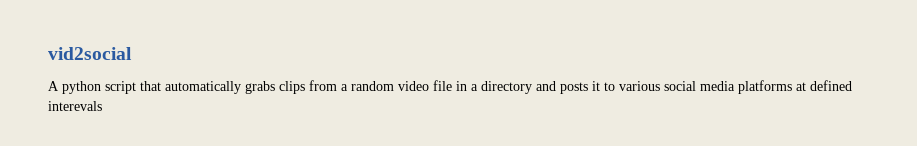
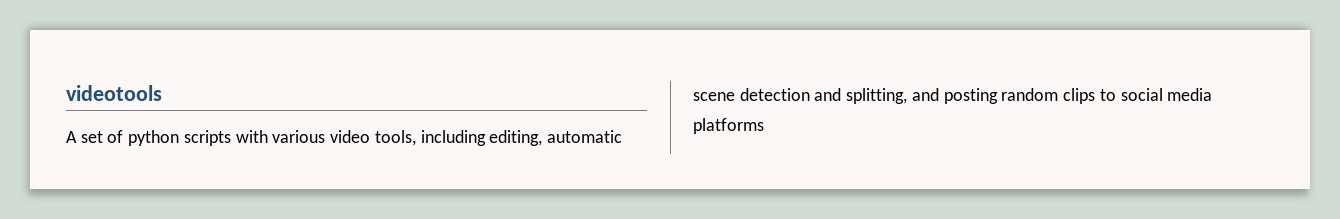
- vid2social
+ videotools
- A python script that automatically grabs clips from a random video file in a directory and posts it to various social media platforms at defined interevals
+ A set of python scripts with various video tools, including editing, automatic scene detection and splitting, and posting random clips to social media platforms

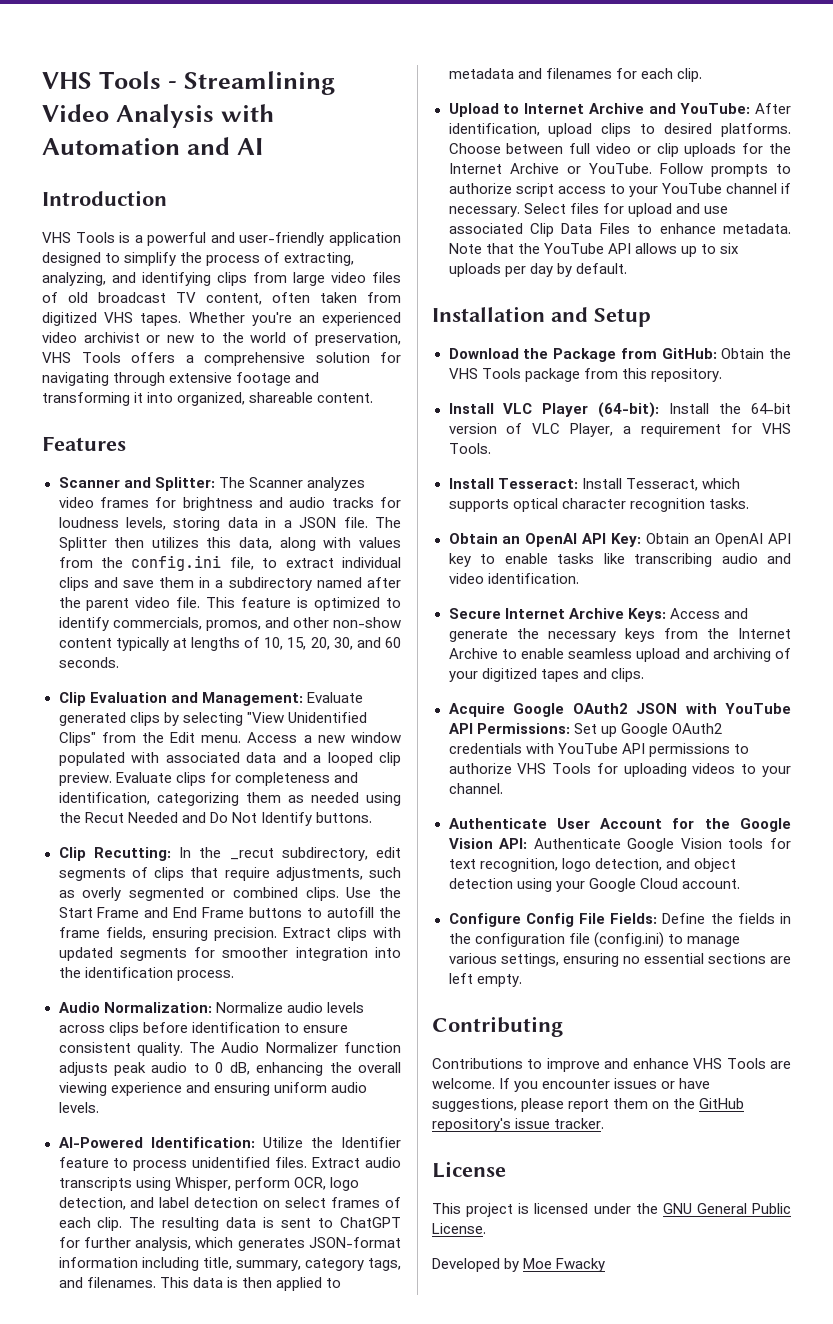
- videotools
- A set of python scripts with various video tools, including editing, automatic scene detection and splitting, and posting random clips to social media platforms
+ VHS Tools - Streamlining Video Analysis with Automation and AI
+ Introduction
+ VHS Tools is a powerful and user-friendly application designed to simplify the process of extracting, analyzing, and identifying clips from large video files of old broadcast TV content, often taken from digitized VHS tapes. Whether you're an experienced video archivist or new to the world of preservation, VHS Tools offers a comprehensive solution for navigating through extensive footage and transforming it into organized, shareable content.
+ Features
+ Scanner and Splitter: The Scanner analyzes video frames for brightness and audio tracks for loudness levels, storing data in a JSON file. The Splitter then utilizes this data, along with values from the config.ini file, to extract individual clips and save them in a subdirectory named after the parent video file. This feature is optimized to identify commercials, promos, and other non-show content typically at lengths of 10, 15, 20, 30, and 60 seconds.
+ Clip Evaluation and Management: Evaluate generated clips by selecting "View Unidentified Clips" from the Edit menu. Access a new window populated with associated data and a looped clip preview. Evaluate clips for completeness and identification, categorizing them as needed using the Recut Needed and Do Not Identify buttons.
+ Clip Recutting: In the _recut subdirectory, edit segments of clips that require adjustments, such as overly segmented or combined clips. Use the Start Frame and End Frame buttons to autofill the frame fields, ensuring precision. Extract clips with updated segments for smoother integration into the identification process.
+ Audio Normalization: Normalize audio levels across clips before identification to ensure consistent quality. The Audio Normalizer function adjusts peak audio to 0 dB, enhancing the overall viewing experience and ensuring uniform audio levels.
+ AI-Powered Identification: Utilize the Identifier feature to process unidentified files. Extract audio transcripts using Whisper, perform OCR, logo detection, and label detection on select frames of each clip. The resulting data is sent to ChatGPT for further analysis, which generates JSON-format information including title, summary, category tags, and filenames. This data is then applied to metadata and filenames for each clip.
+ Upload to Internet Archive and YouTube: After identification, upload clips to desired platforms. Choose between full video or clip uploads for the Internet Archive or YouTube. Follow prompts to authorize script access to your YouTube channel if necessary. Select files for upload and use associated Clip Data Files to enhance metadata. Note that the YouTube API allows up to six uploads per day by default.
+ Installation and Setup
+ Download the Package from GitHub: Obtain the VHS Tools package from this repository.
+ Install VLC Player (64-bit): Install the 64-bit version of VLC Player, a requirement for VHS Tools.
+ Install Tesseract: Install Tesseract, which supports optical character recognition tasks.
+ Obtain an OpenAI API Key: Obtain an OpenAI API key to enable tasks like transcribing audio and video identification.
+ Secure Internet Archive Keys: Access and generate the necessary keys from the Internet Archive to enable seamless upload and archiving of your digitized tapes and clips.
+ Acquire Google OAuth2 JSON with YouTube API Permissions: Set up Google OAuth2 credentials with YouTube API permissions to authorize VHS Tools for uploading videos to your channel.
+ Authenticate User Account for the Google Vision API: Authenticate Google Vision tools for text recognition, logo detection, and object detection using your Google Cloud account.
+ Configure Config File Fields: Define the fields in the configuration file (config.ini) to manage various settings, ensuring no essential sections are left empty.
+ Contributing
+ Contributions to improve and enhance VHS Tools are welcome. If you encounter issues or have suggestions, please report them on the GitHub repository's issue tracker.
+ License
+ This project is licensed under the GNU General Public License.
+ Developed by Moe Fwacky

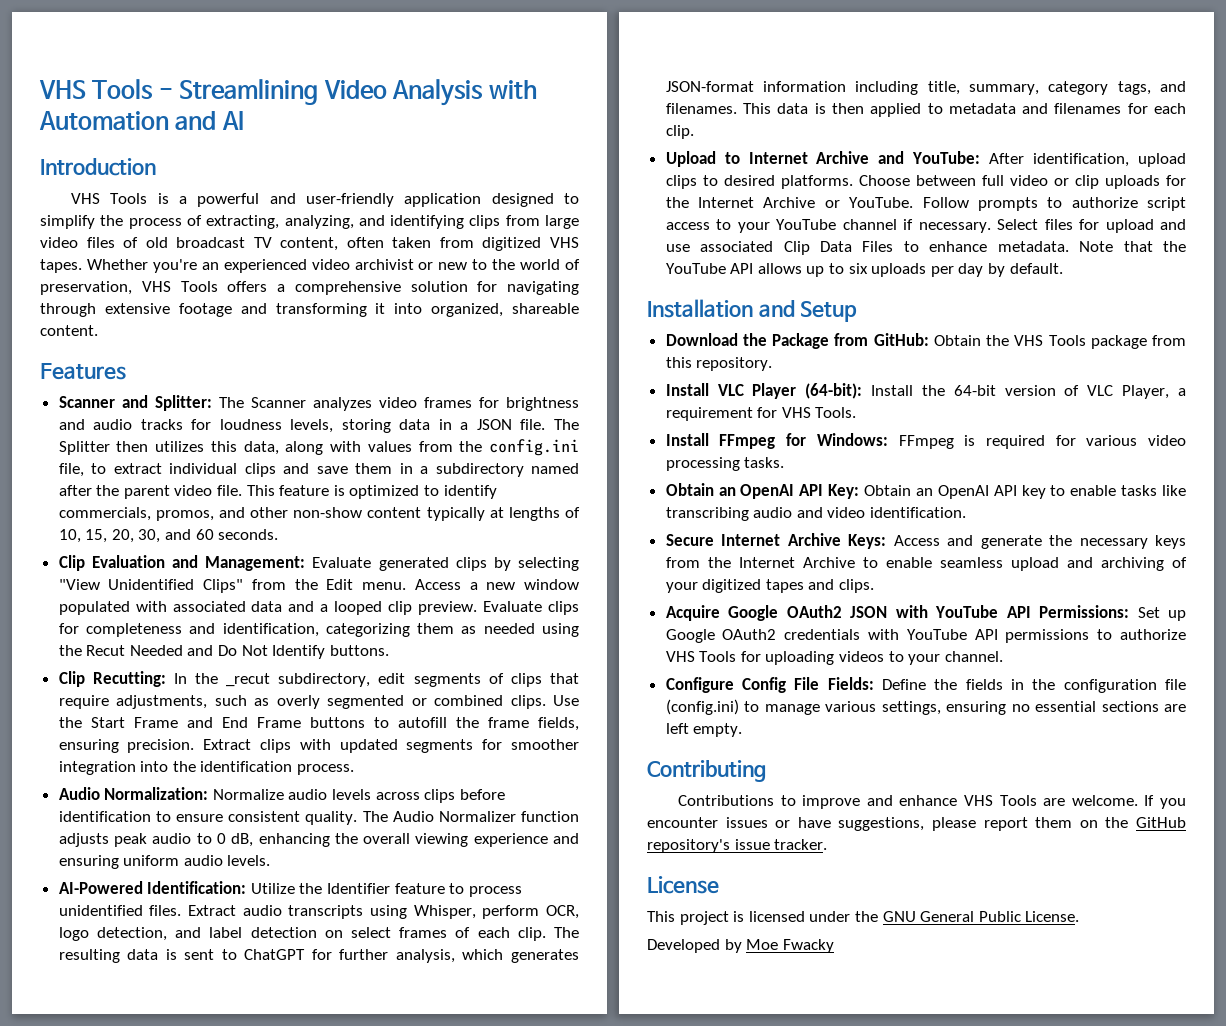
- Install Tesseract: Install Tesseract, which supports optical character recognition tasks.
+ Install FFmpeg for Windows: FFmpeg is required for various video processing tasks.
- Authenticate User Account for the Google Vision API: Authenticate Google Vision tools for text recognition, logo detection, and object detection using your Google Cloud account.

